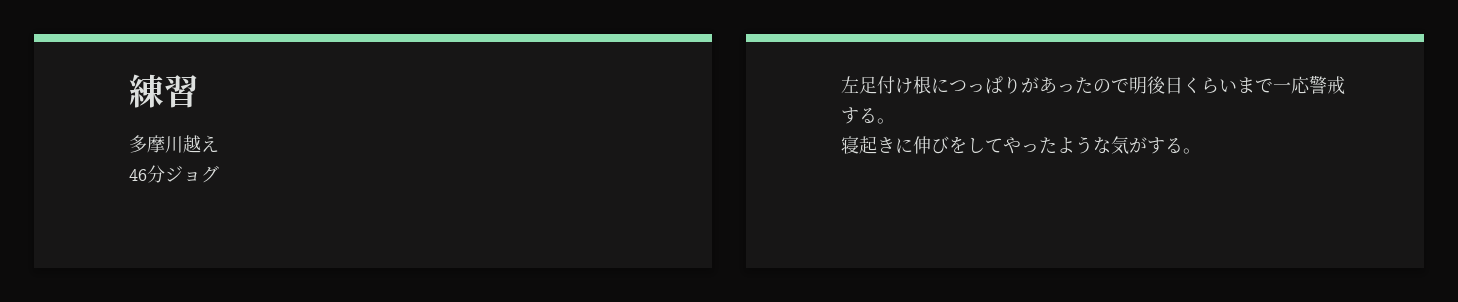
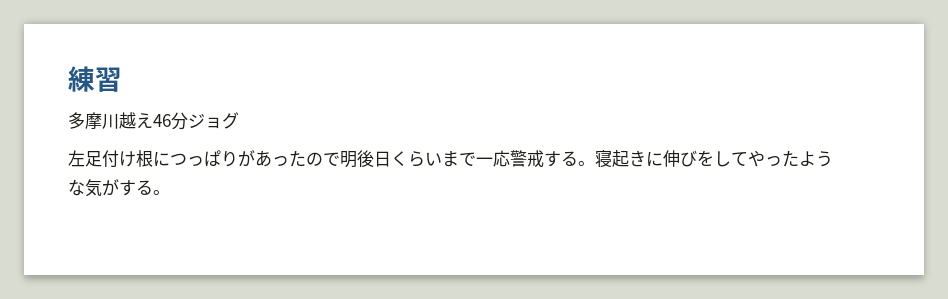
- 多摩川越え
- 46分ジョグ
+ 多摩川越え46分ジョグ
- 左足付け根につっぱりがあったので明後日くらいまで一応警戒する。
- 寝起きに伸びをしてやったような気がする。
+ 左足付け根につっぱりがあったので明後日くらいまで一応警戒する。寝起きに伸びをしてやったような気がする。

